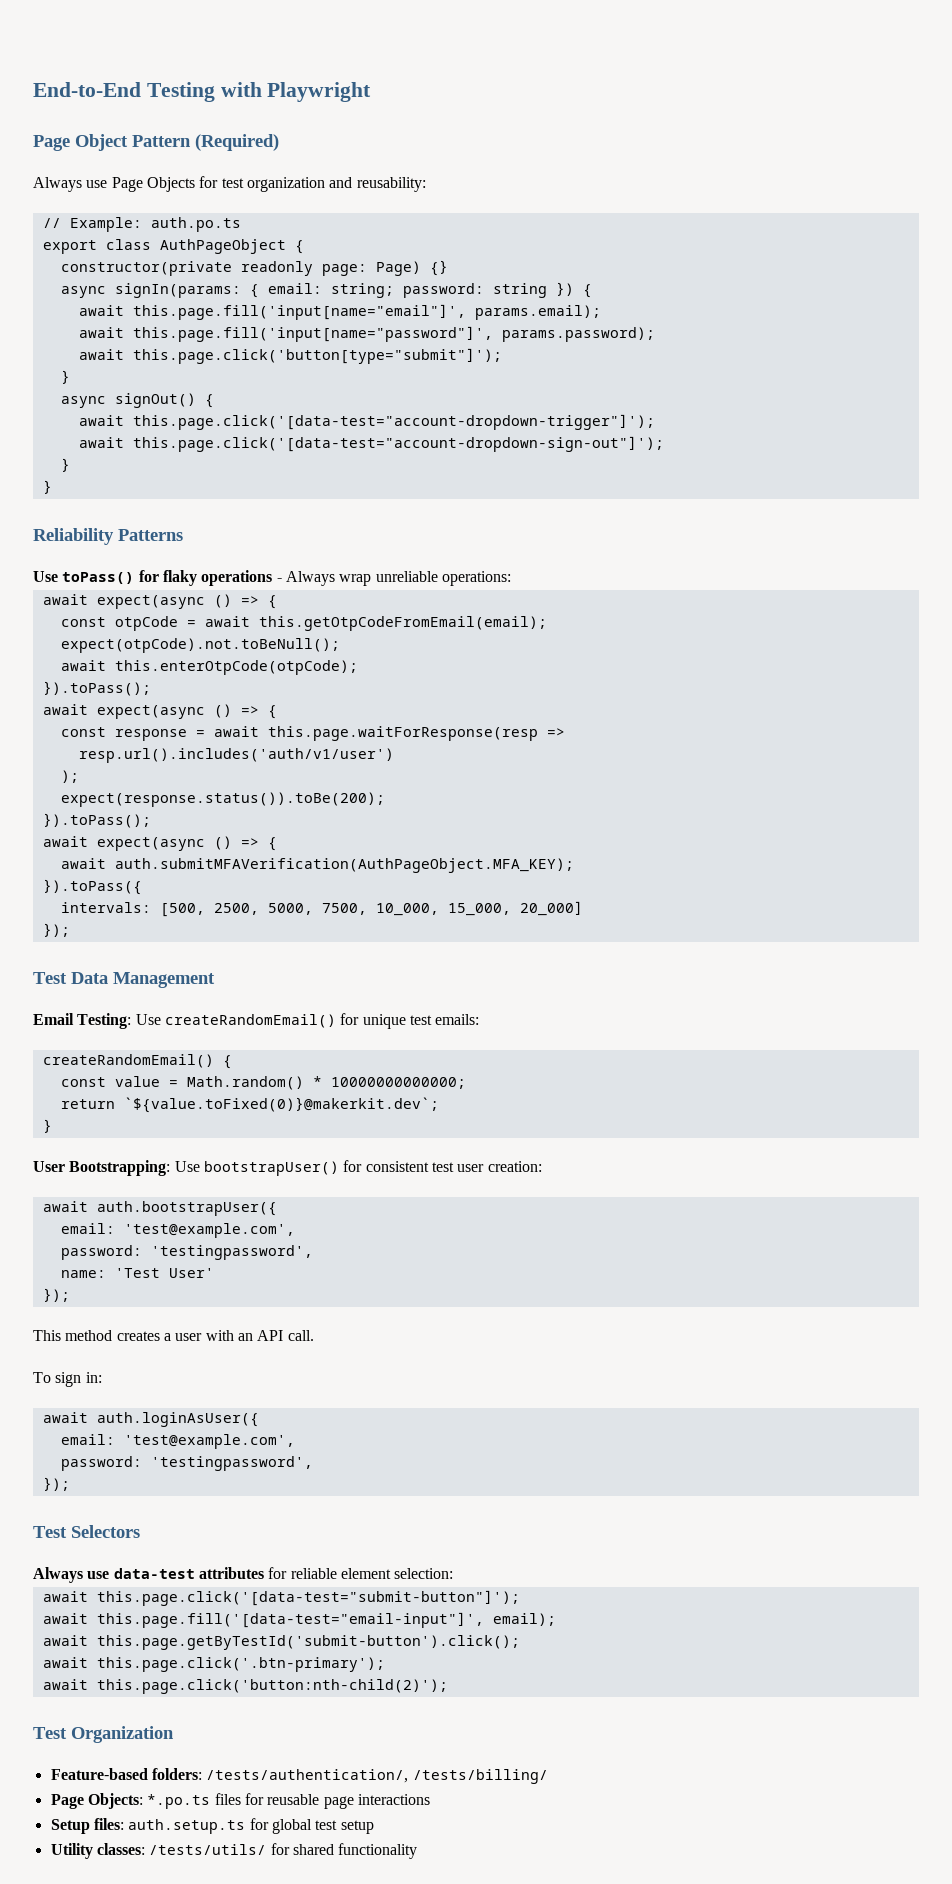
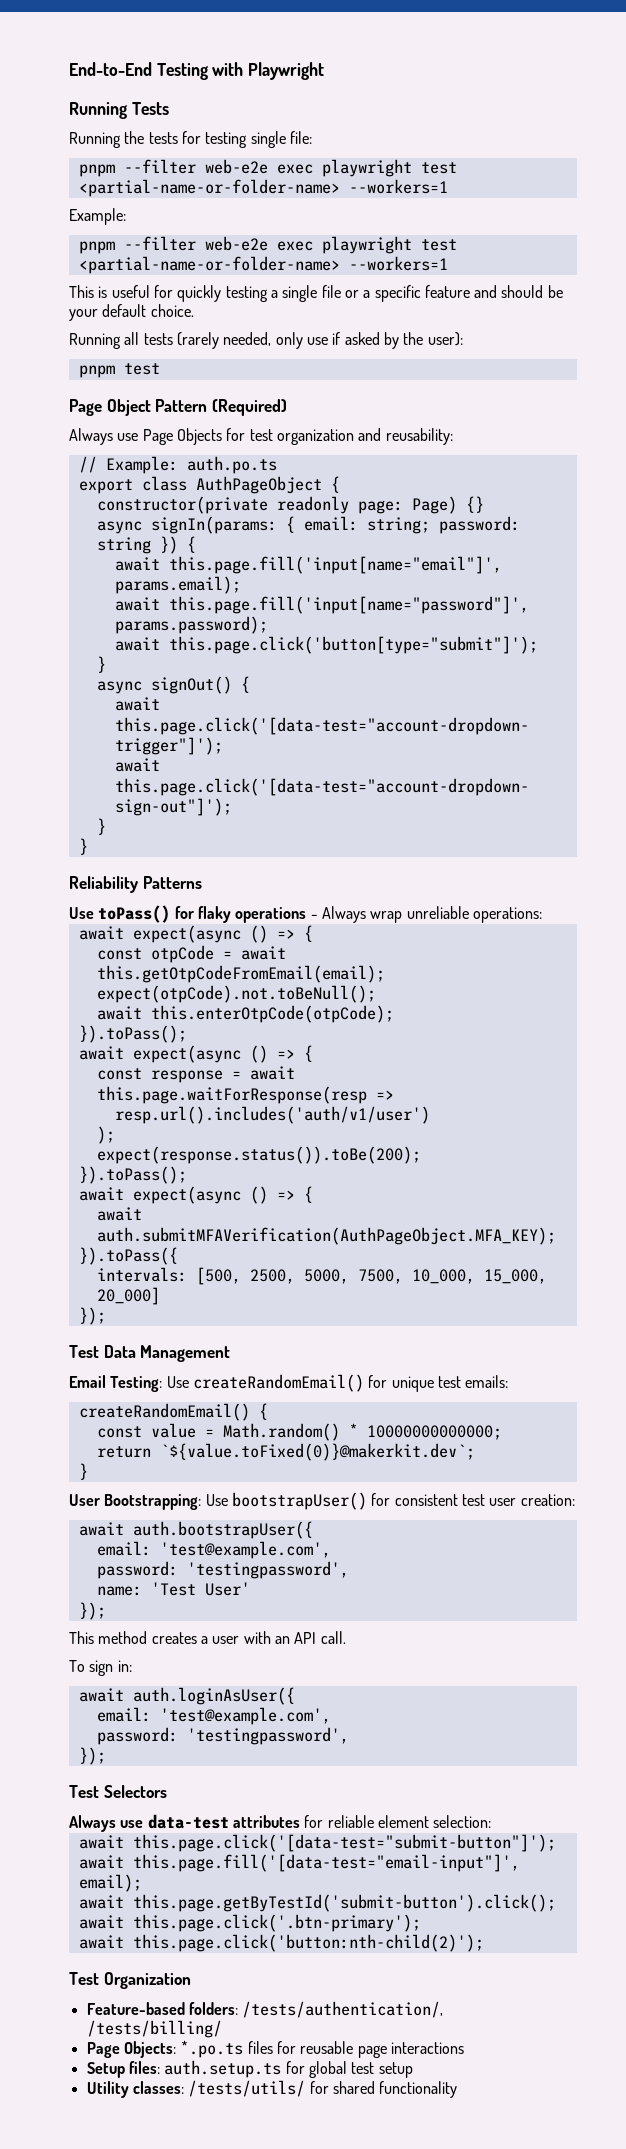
+ Running Tests
+ Running the tests for testing single file:
+ pnpm --filter web-e2e exec playwright test <partial-name-or-folder-name> --workers=1
+ Example:
+ pnpm --filter web-e2e exec playwright test <partial-name-or-folder-name> --workers=1
+ This is useful for quickly testing a single file or a specific feature and should be your default choice.
+ Running all tests (rarely needed, only use if asked by the user):
+ pnpm test

